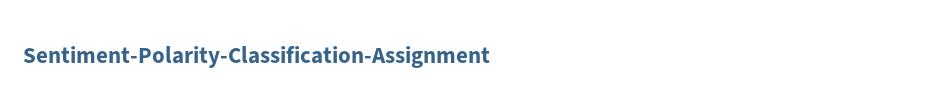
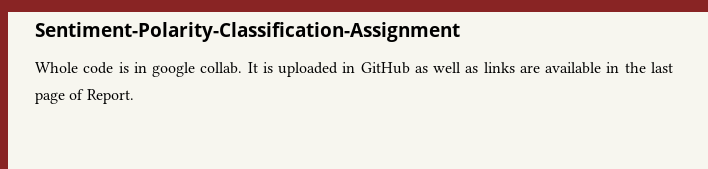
+ Whole code is in google collab. It is uploaded in GitHub as well as links are available in the last page of Report.

